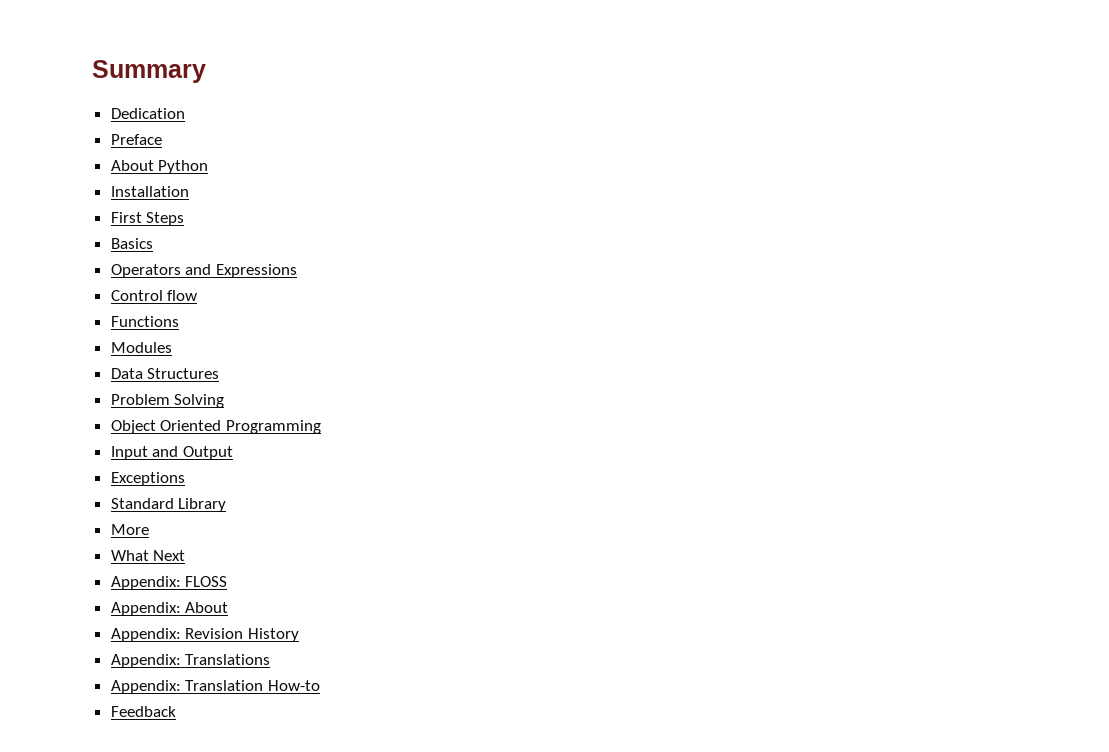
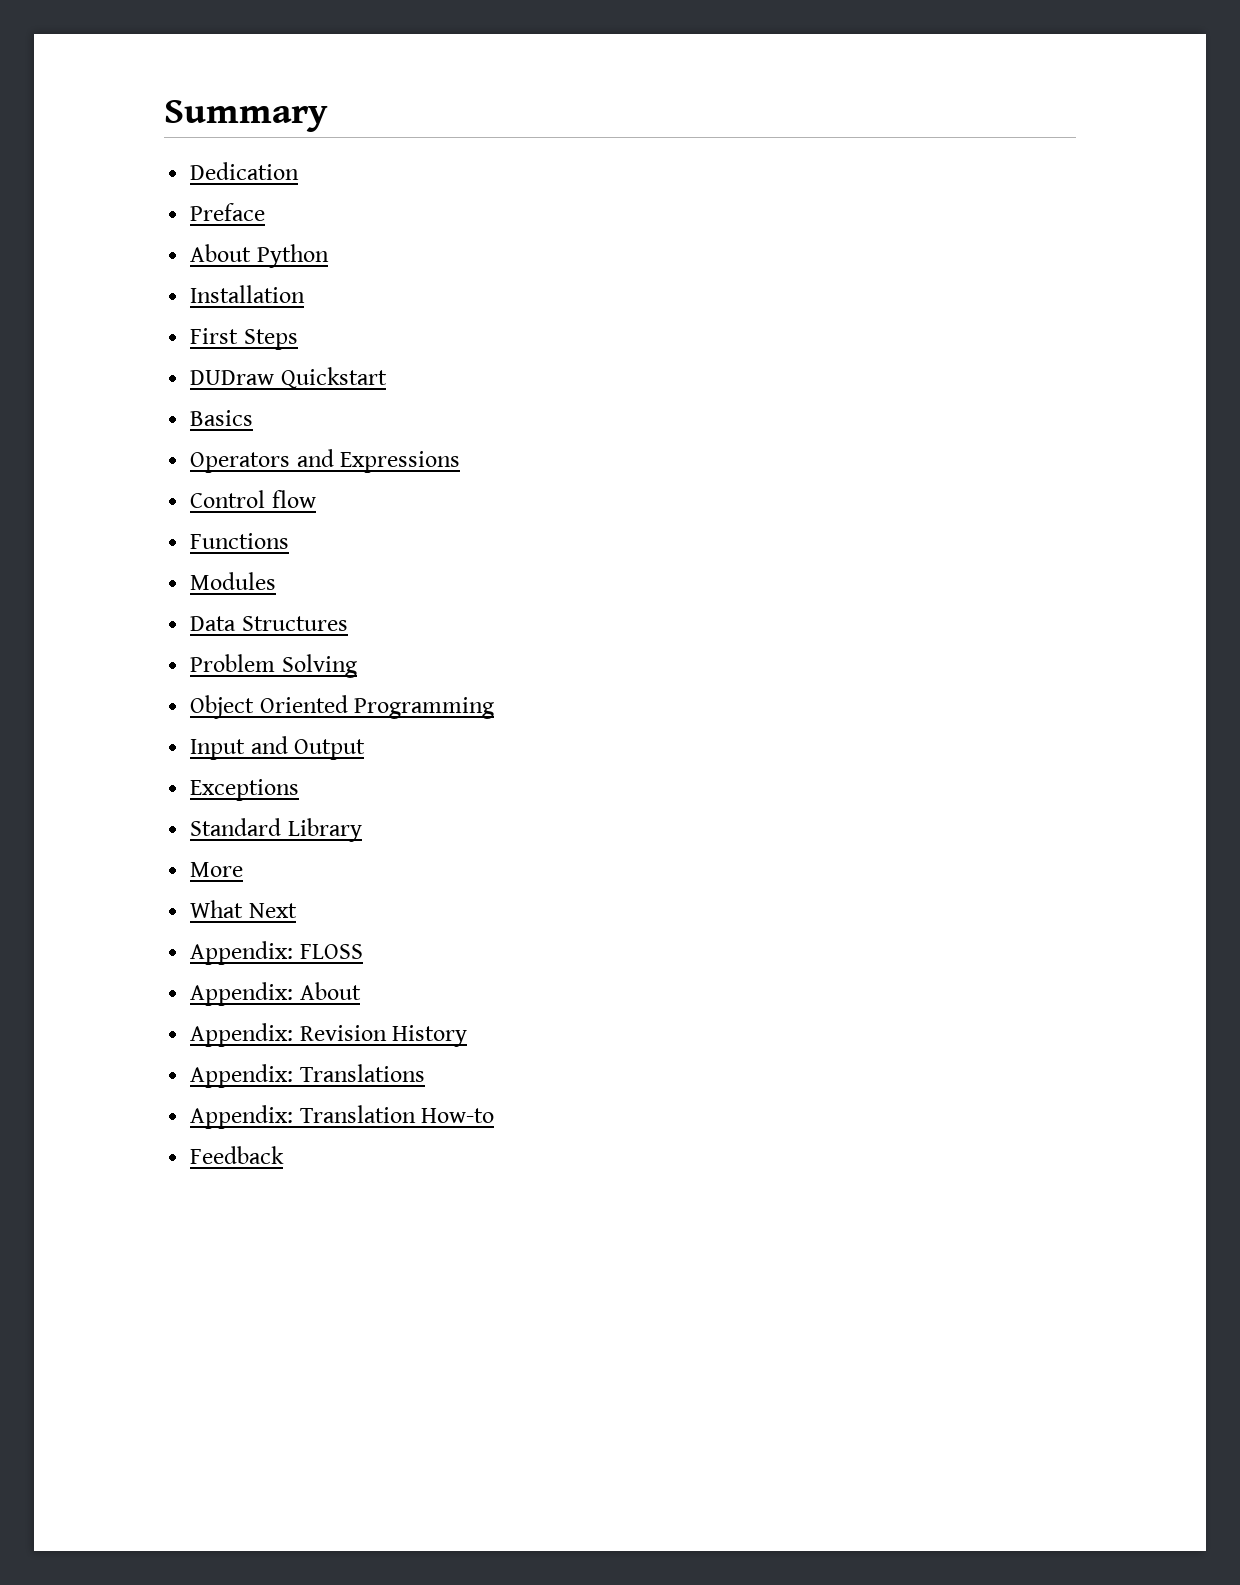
+ DUDraw Quickstart

